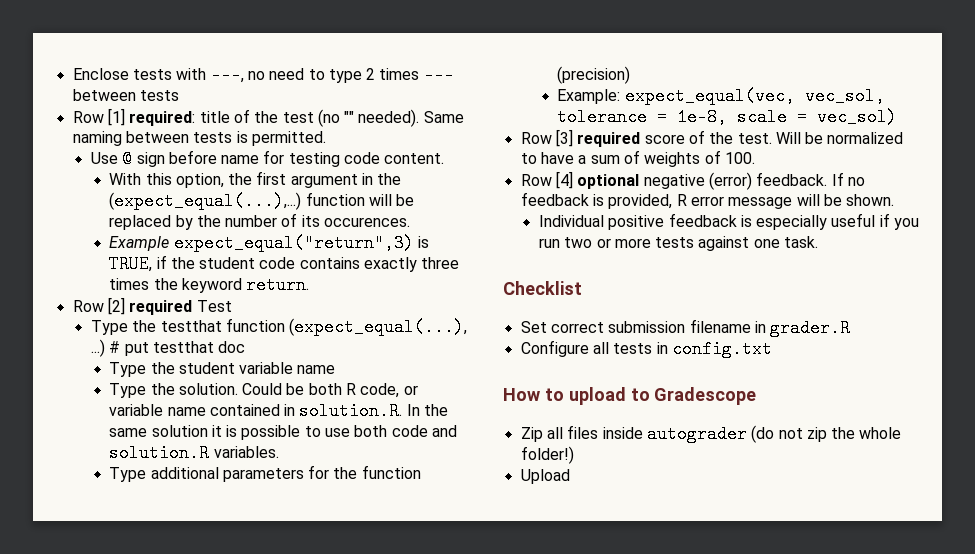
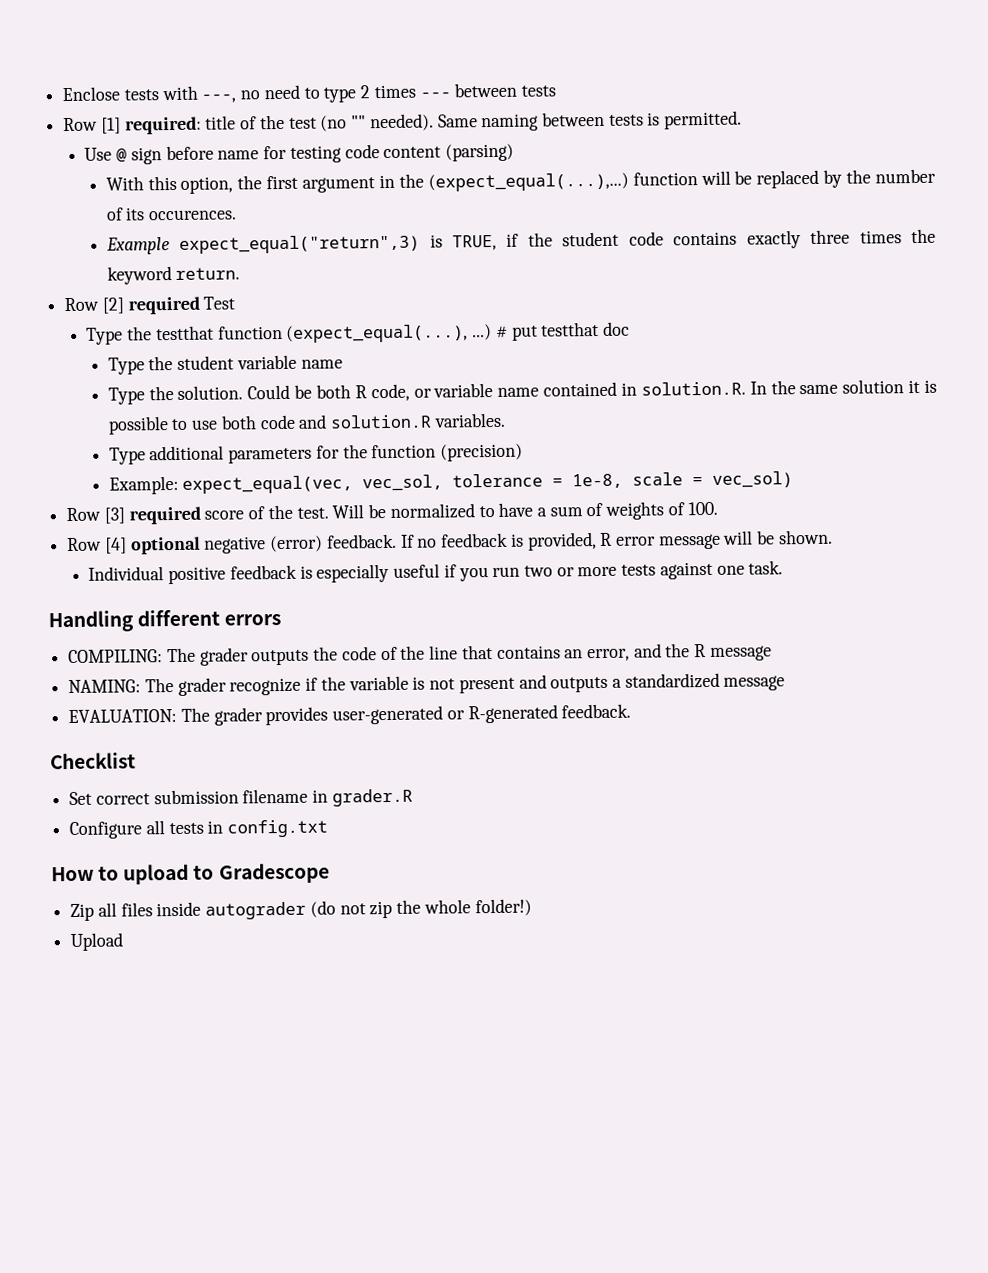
- Use @ sign before name for testing code content.
+ Use @ sign before name for testing code content (parsing)
+ Handling different errors
+ COMPILING: The grader outputs the code of the line that contains an error, and the R message
+ NAMING: The grader recognize if the variable is not present and outputs a standardized message
+ EVALUATION: The grader provides user-generated or R-generated feedback.

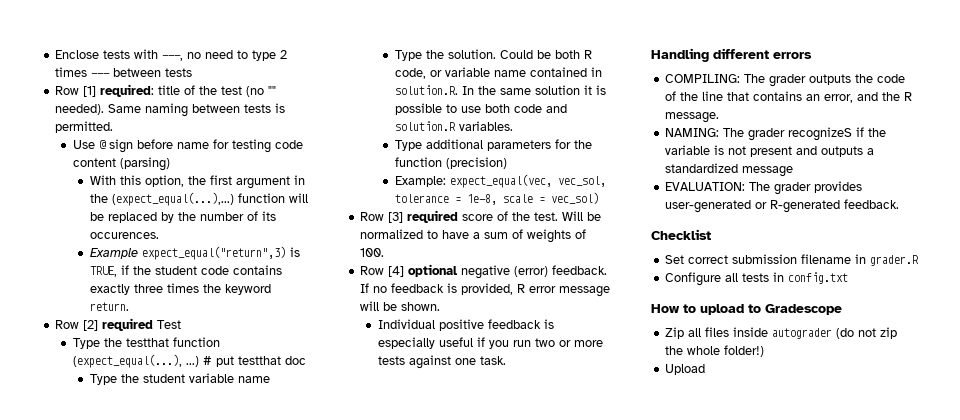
- COMPILING: The grader outputs the code of the line that contains an error, and the R message
+ COMPILING: The grader outputs the code of the line that contains an error, and the R message.
- NAMING: The grader recognize if the variable is not present and outputs a standardized message
+ NAMING: The grader recognizeS if the variable is not present and outputs a standardized message

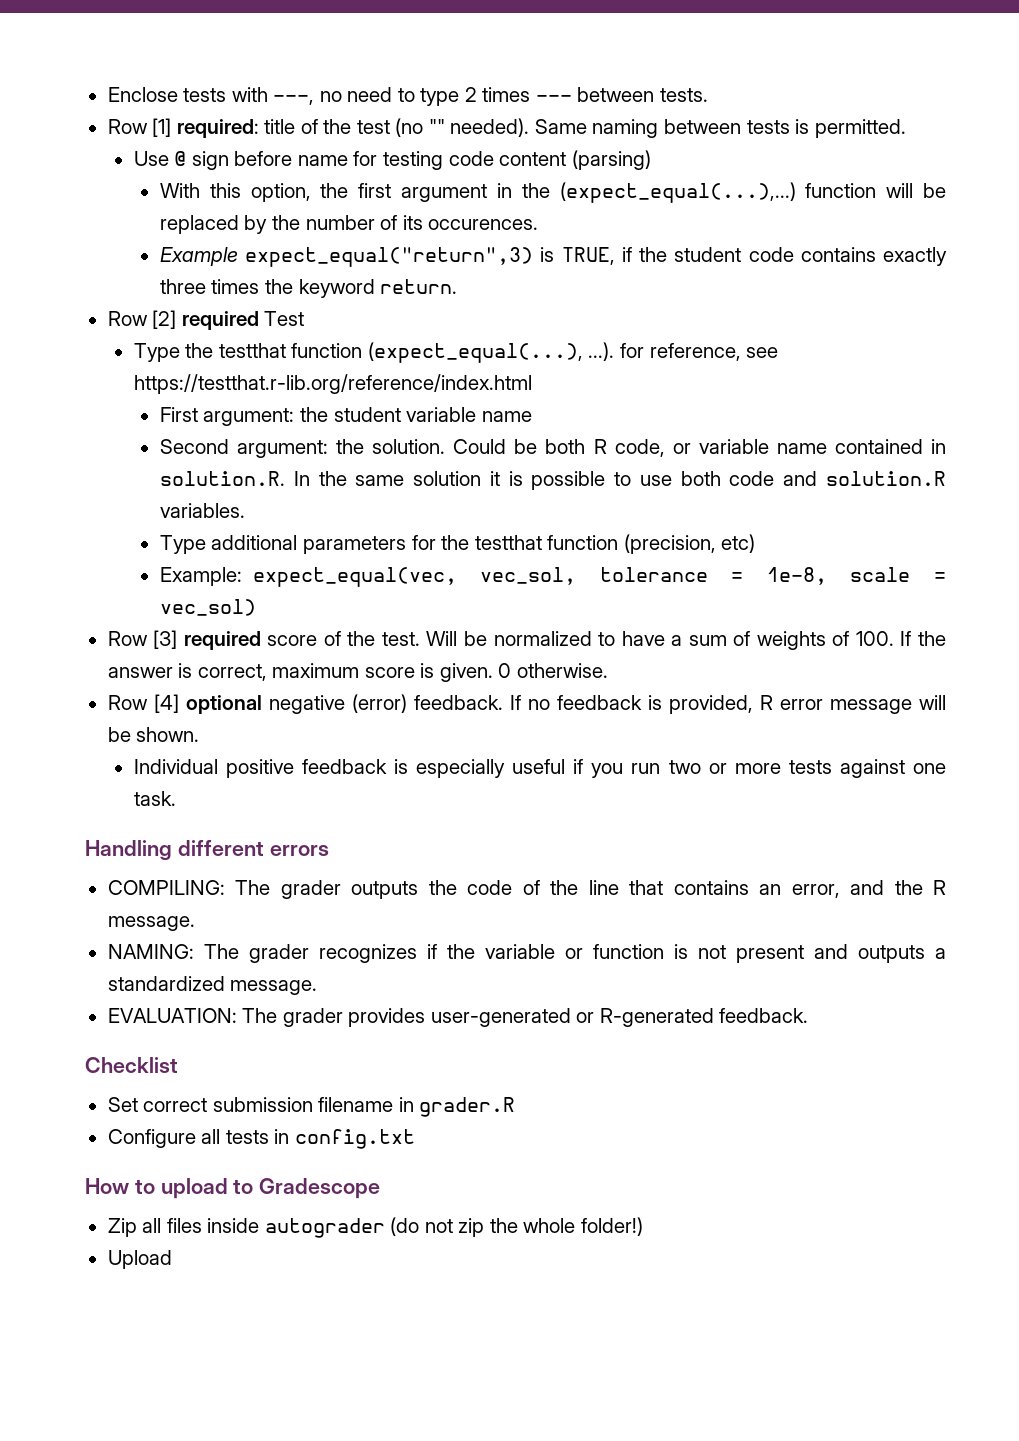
- Enclose tests with ---, no need to type 2 times --- between tests
+ Enclose tests with ---, no need to type 2 times --- between tests.
- Type the testthat function (expect_equal(...), ...) # put testthat doc
- Type the student variable name
+ Type the testthat function (expect_equal(...), ...). for reference, see https://testthat.r-lib.org/reference/index.html
+ First argument: the student variable name
- Type the solution.
+ Second argument: the solution.
- Type additional parameters for the function (precision)
+ Type additional parameters for the testthat function (precision, etc)
- Will be normalized to have a sum of weights of 100.
+ Will be normalized to have a sum of weights of 100. If the answer is correct, maximum score is given. 0 otherwise.
- NAMING: The grader recognizeS if the variable is not present and outputs a standardized message
+ NAMING: The grader recognizes if the variable or function is not present and outputs a standardized message.

